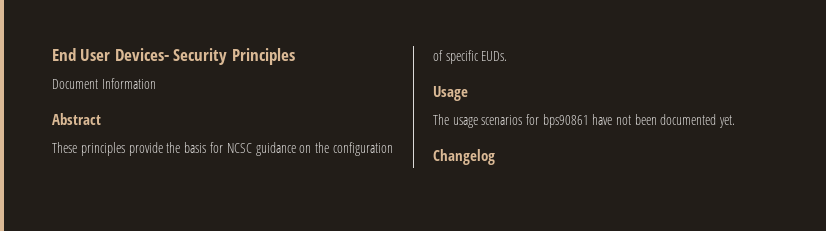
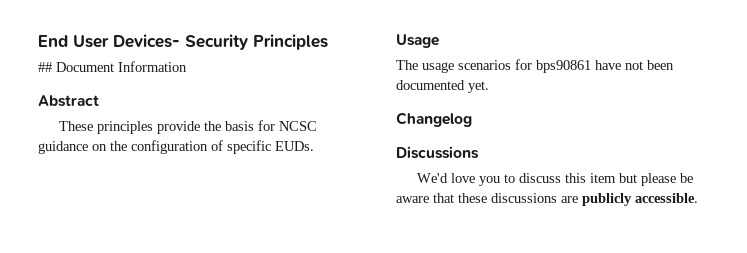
- Document Information
+ ## Document Information
+ Discussions
+ We'd love you to discuss this item but please be aware that these discussions are publicly accessible.

